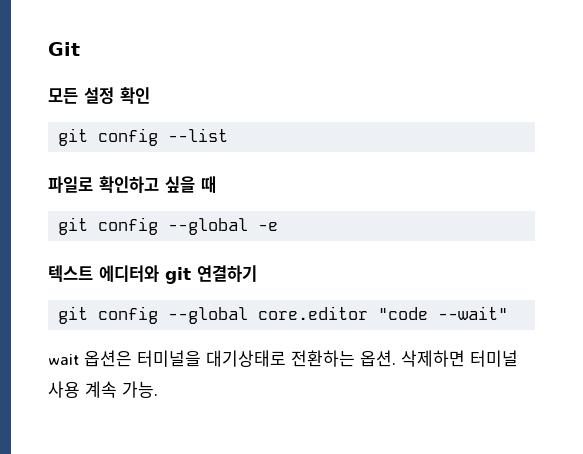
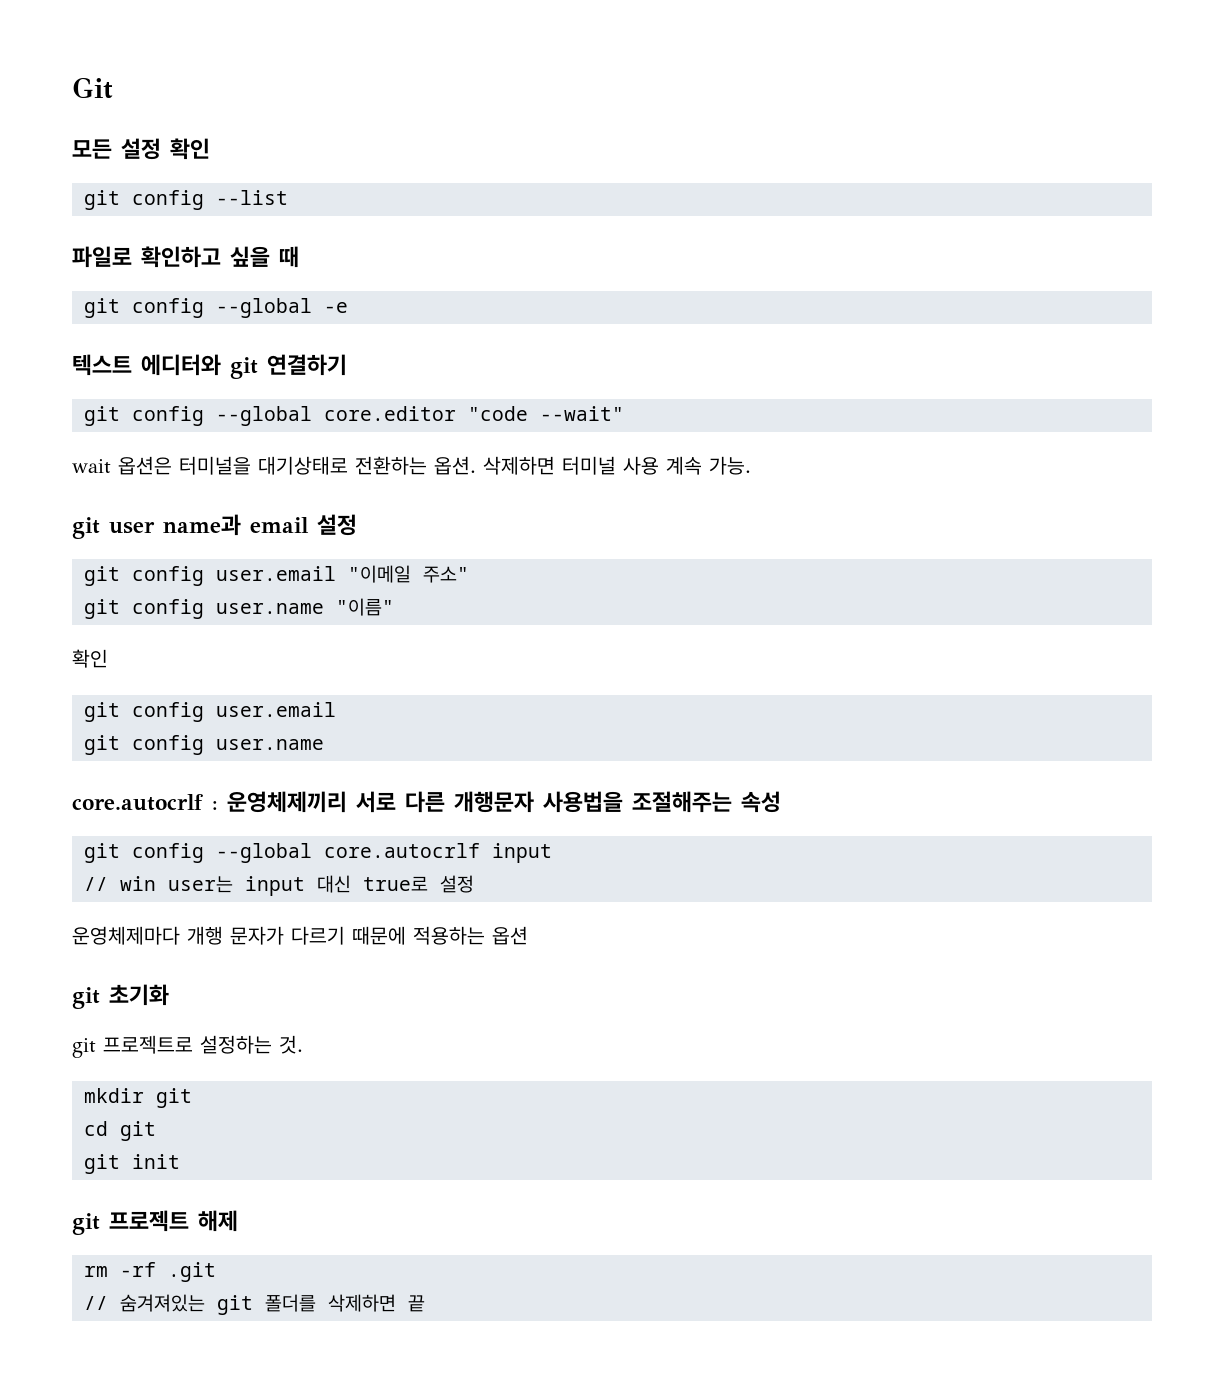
+ git user name과 email 설정
+ git config user.email "이메일 주소"
+ git config user.name "이름"
+ 확인
+ git config user.email
+ git config user.name
+ core.autocrlf : 운영체제끼리 서로 다른 개행문자 사용법을 조절해주는 속성
+ git config --global core.autocrlf input
+ // win user는 input 대신 true로 설정
+ 운영체제마다 개행 문자가 다르기 때문에 적용하는 옵션
+ git 초기화
+ git 프로젝트로 설정하는 것.
+ mkdir git
+ cd git
+ git init
+ git 프로젝트 해제
+ rm -rf .git
+ // 숨겨져있는 git 폴더를 삭제하면 끝

